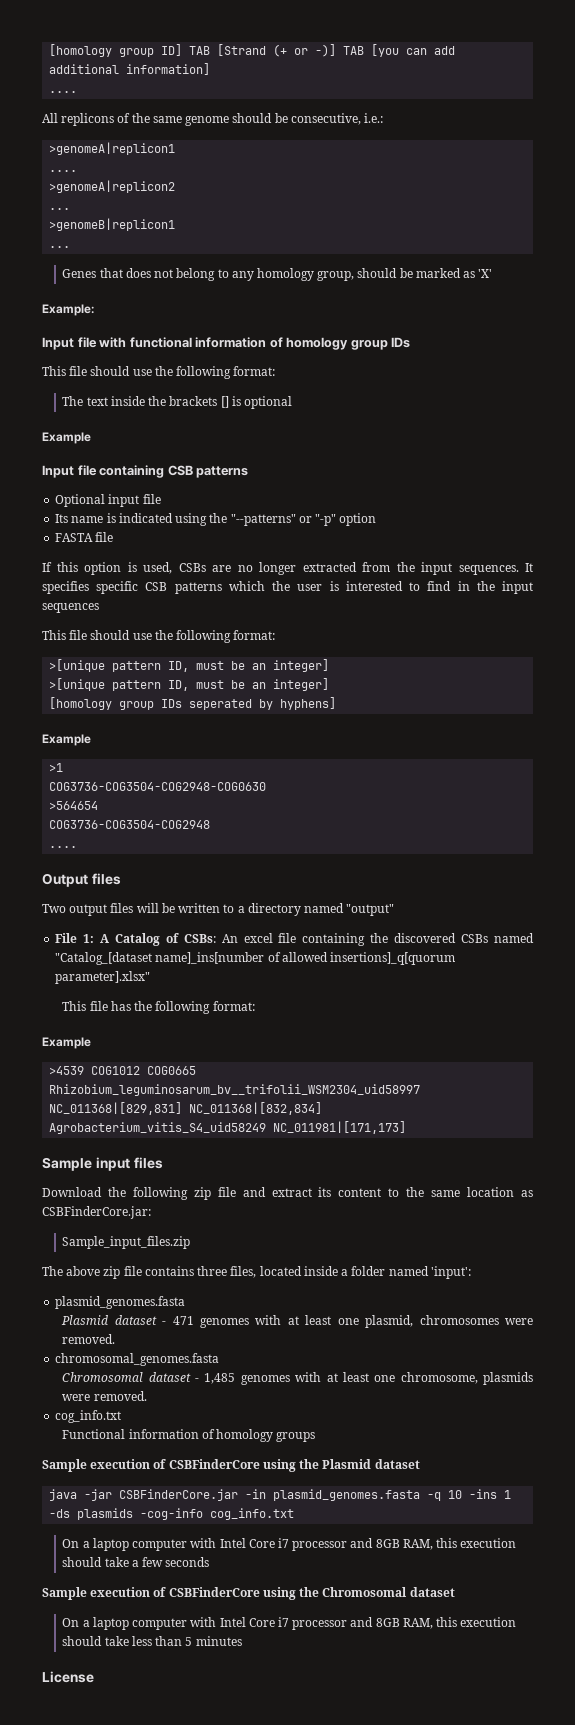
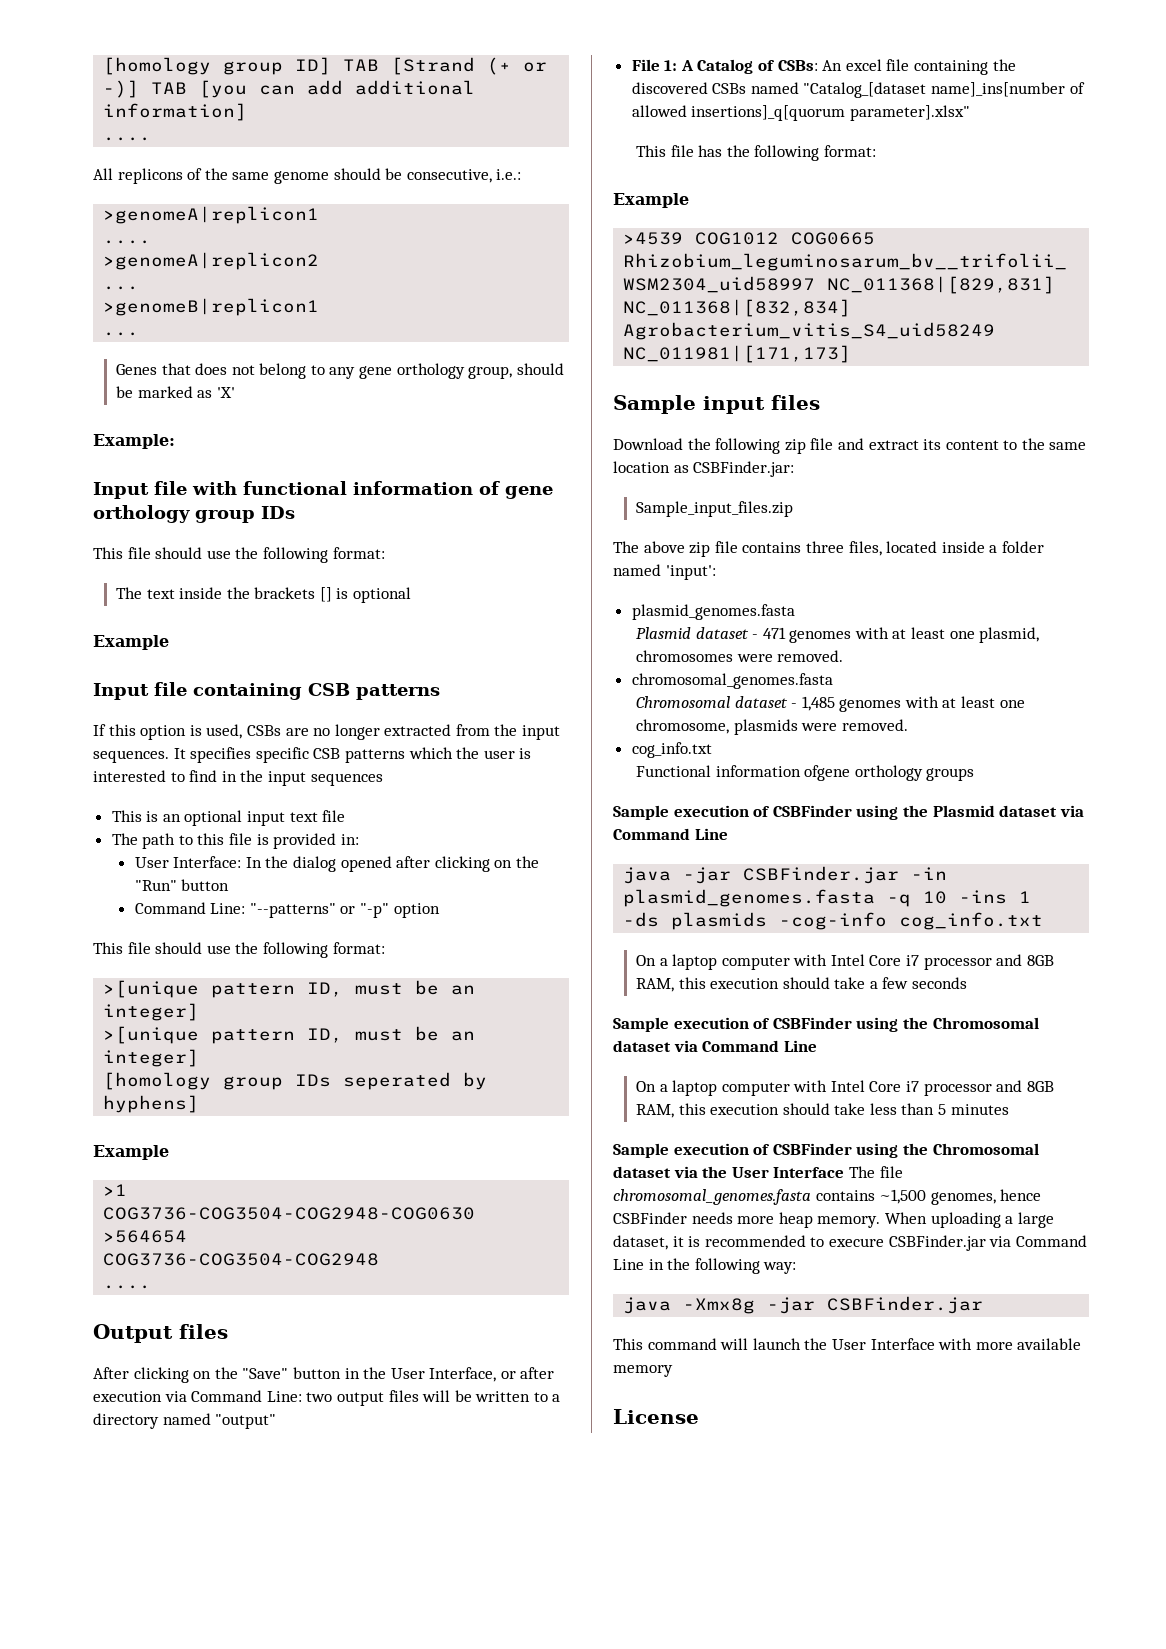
- Genes that does not belong to any homology group, should be marked as 'X'
+ Genes that does not belong to any gene orthology group, should be marked as 'X'
- Input file with functional information of homology group IDs
+ Input file with functional information of gene orthology group IDs
- Optional input file
- Its name is indicated using the "--patterns" or "-p" option
- FASTA file
+ This is an optional input text file
+ The path to this file is provided in:
+ User Interface: In the dialog opened after clicking on the "Run" button
+ Command Line: "--patterns" or "-p" option
- Two output files will be written to a directory named "output"
+ After clicking on the "Save" button in the User Interface, or after execution via Command Line: two output files will be written to a directory named "output"
- Download the following zip file and extract its content to the same location as CSBFinderCore.jar:
+ Download the following zip file and extract its content to the same location as CSBFinder.jar:
- Functional information of homology groups
+ Functional information ofgene orthology groups
- Sample execution of CSBFinderCore using the Plasmid dataset
+ Sample execution of CSBFinder using the Plasmid dataset via Command Line
- java -jar CSBFinderCore.jar -in plasmid_genomes.fasta -q 10 -ins 1 -ds plasmids -cog-info cog_info.txt
+ java -jar CSBFinder.jar -in plasmid_genomes.fasta -q 10 -ins 1 -ds plasmids -cog-info cog_info.txt
- Sample execution of CSBFinderCore using the Chromosomal dataset
+ Sample execution of CSBFinder using the Chromosomal dataset via Command Line
+ Sample execution of CSBFinder using the Chromosomal dataset via the User Interface The file chromosomal_genomes.fasta contains ~1,500 genomes, hence CSBFinder needs more heap memory. When uploading a large dataset, it is recommended to execure CSBFinder.jar via Command Line in the following way:
+ java -Xmx8g -jar CSBFinder.jar
+ This command will launch the User Interface with more available memory

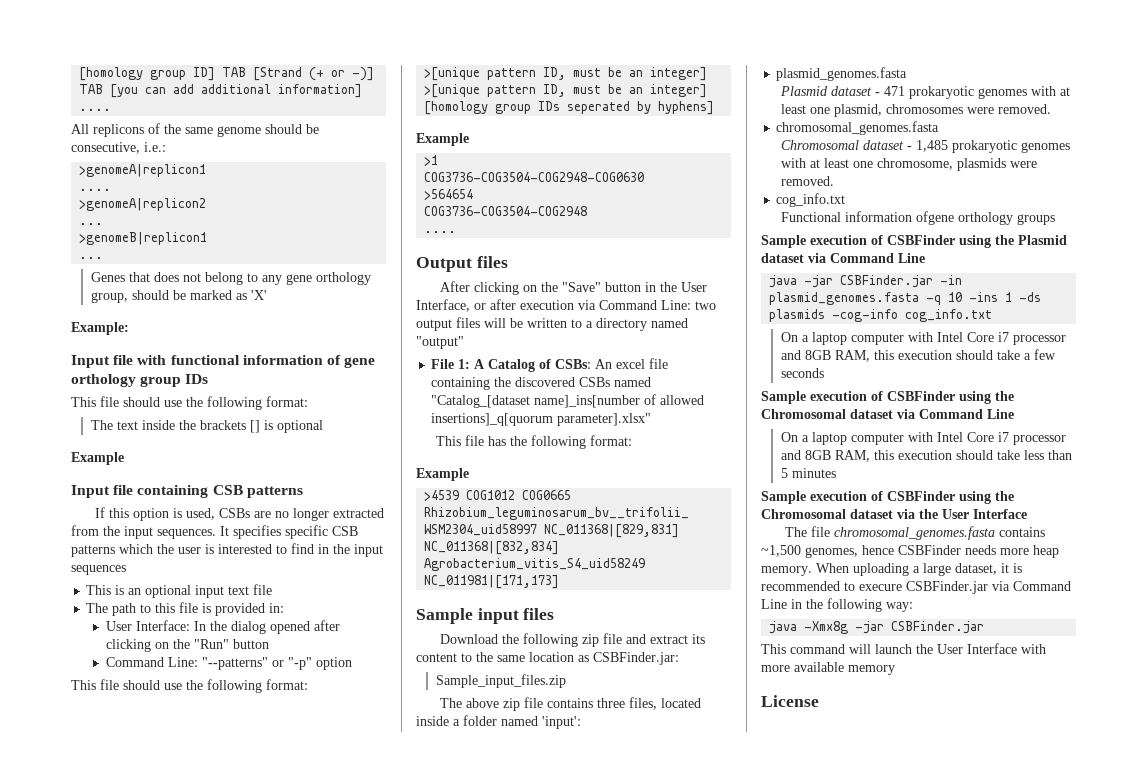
- Plasmid dataset - 471 genomes with at least one plasmid, chromosomes were removed.
+ Plasmid dataset - 471 prokaryotic genomes with at least one plasmid, chromosomes were removed.
- Chromosomal dataset - 1,485 genomes with at least one chromosome, plasmids were removed.
+ Chromosomal dataset - 1,485 prokaryotic genomes with at least one chromosome, plasmids were removed.
- Sample execution of CSBFinder using the Chromosomal dataset via the User Interface The file chromosomal_genomes.fasta contains ~1,500 genomes, hence CSBFinder needs more heap memory.
+ Sample execution of CSBFinder using the Chromosomal dataset via the User Interface
+ The file chromosomal_genomes.fasta contains ~1,500 genomes, hence CSBFinder needs more heap memory.

